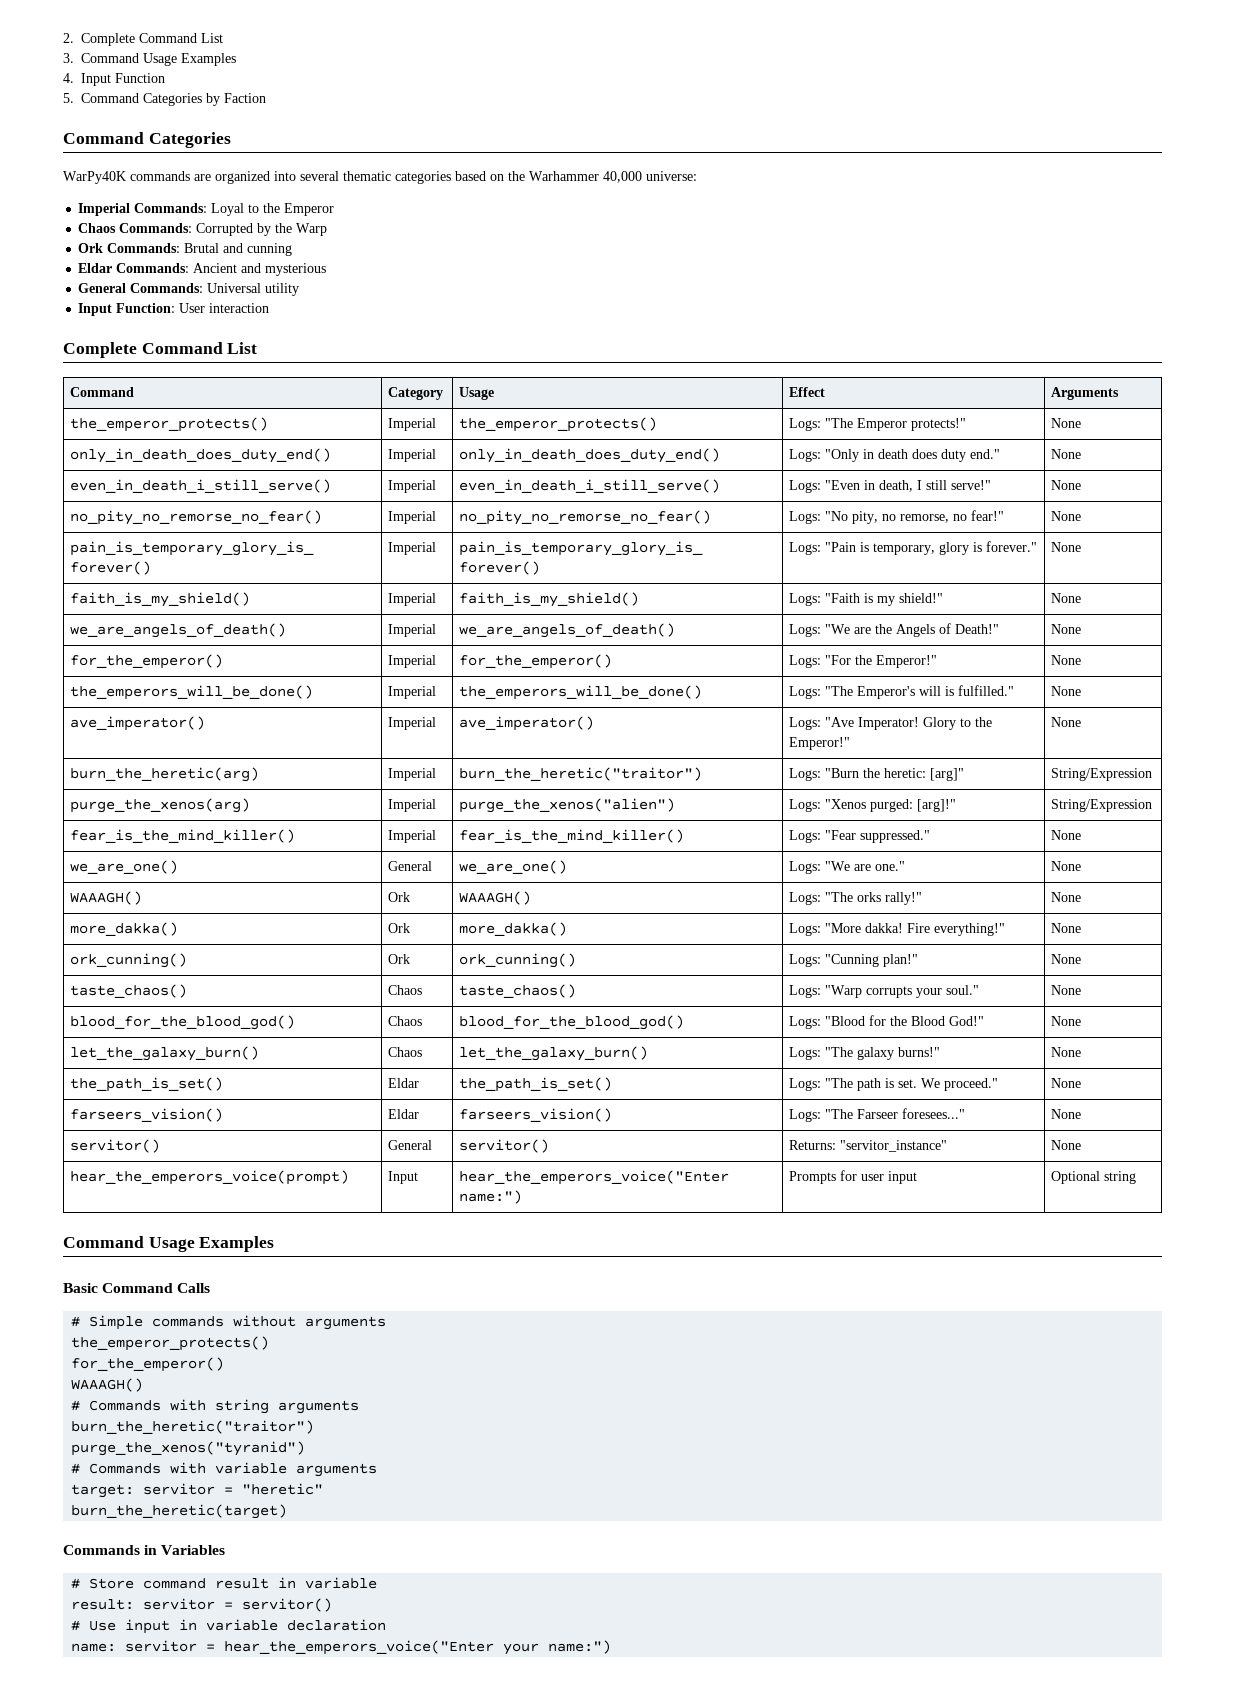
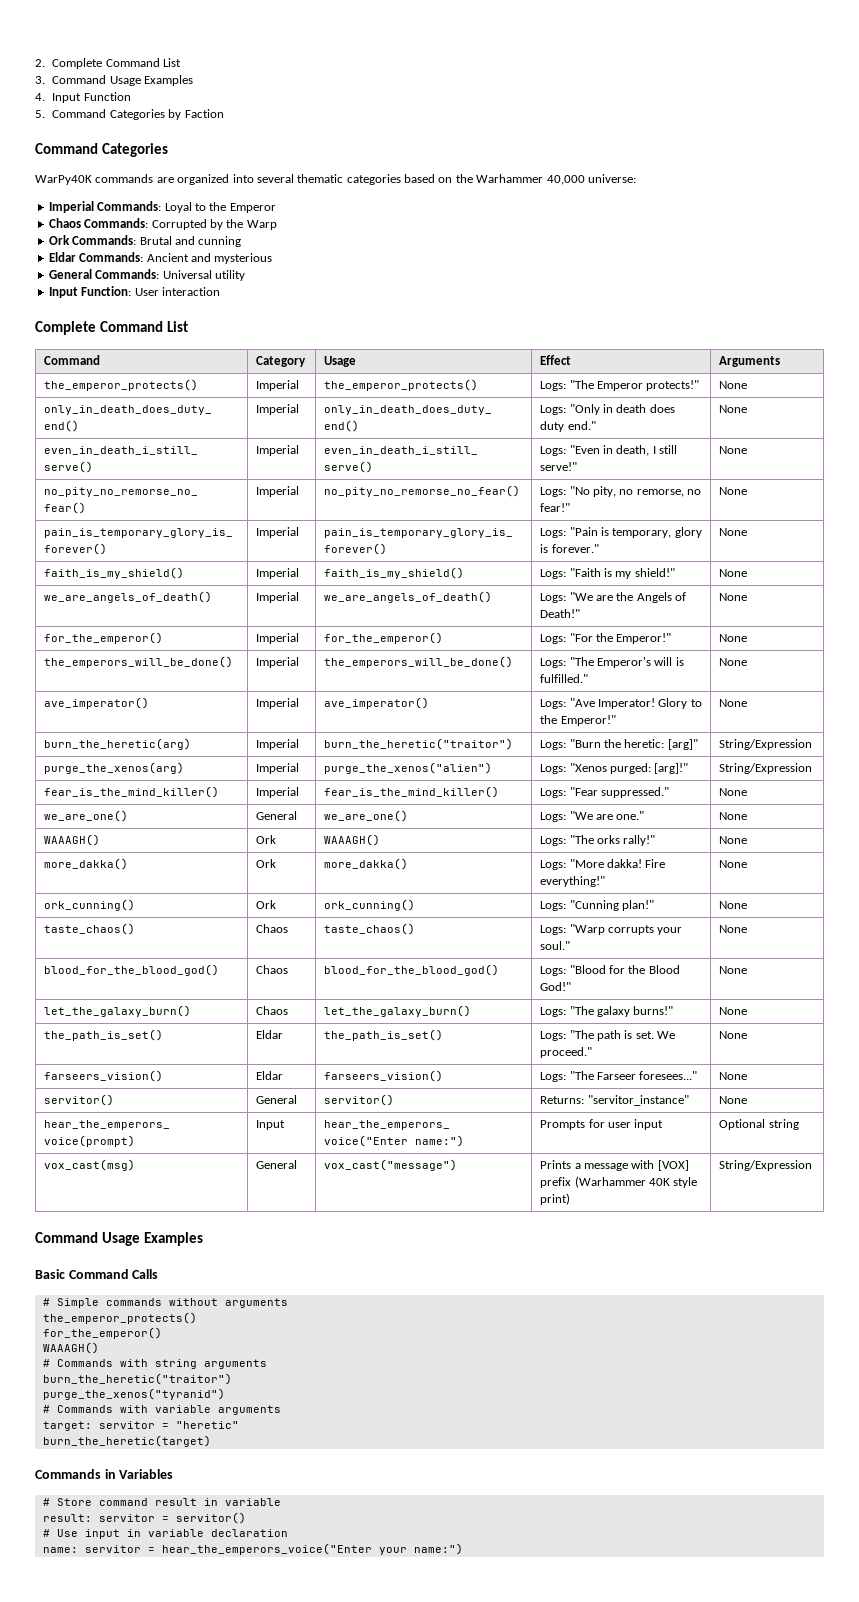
+ vox_cast(msg) | General | vox_cast("message") | Prints a message with [VOX] prefix (Warhammer 40K style print) | String/Expression

